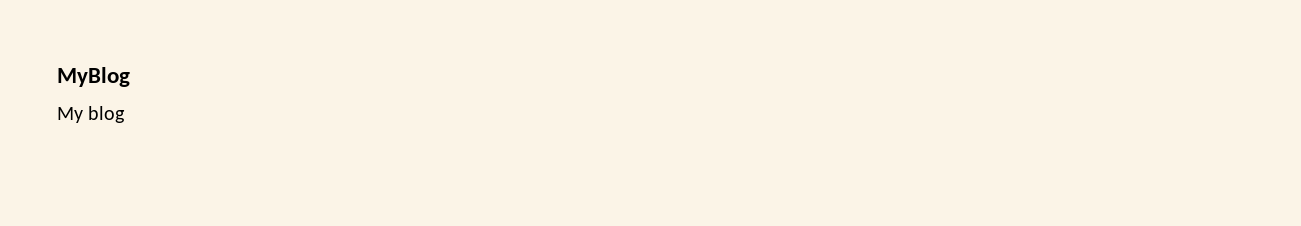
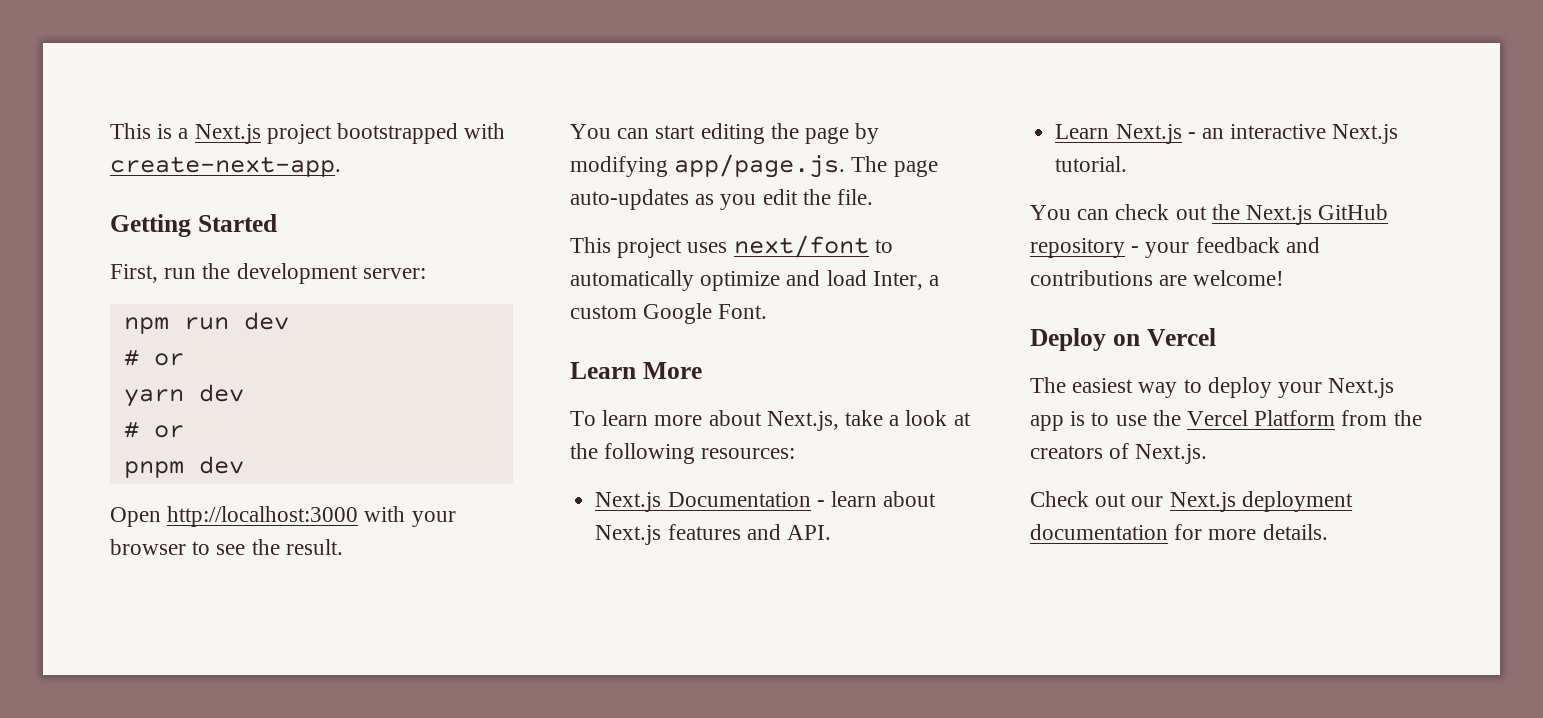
- MyBlog
- My blog
+ This is a Next.js project bootstrapped with create-next-app.
+ Getting Started
+ First, run the development server:
+ npm run dev
+ # or
+ yarn dev
+ # or
+ pnpm dev
+ Open http://localhost:3000 with your browser to see the result.
+ You can start editing the page by modifying app/page.js. The page auto-updates as you edit the file.
+ This project uses next/font to automatically optimize and load Inter, a custom Google Font.
+ Learn More
+ To learn more about Next.js, take a look at the following resources:
+ Next.js Documentation - learn about Next.js features and API.
+ Learn Next.js - an interactive Next.js tutorial.
+ You can check out the Next.js GitHub repository - your feedback and contributions are welcome!
+ Deploy on Vercel
+ The easiest way to deploy your Next.js app is to use the Vercel Platform from the creators of Next.js.
+ Check out our Next.js deployment documentation for more details.

